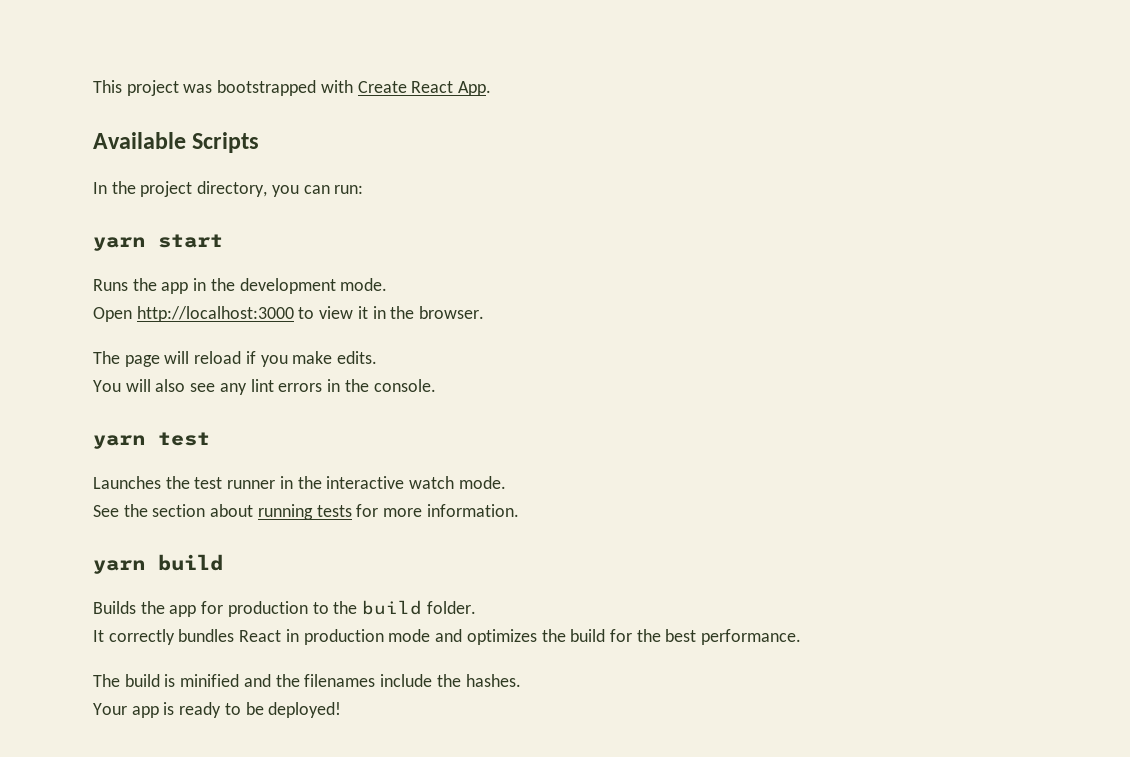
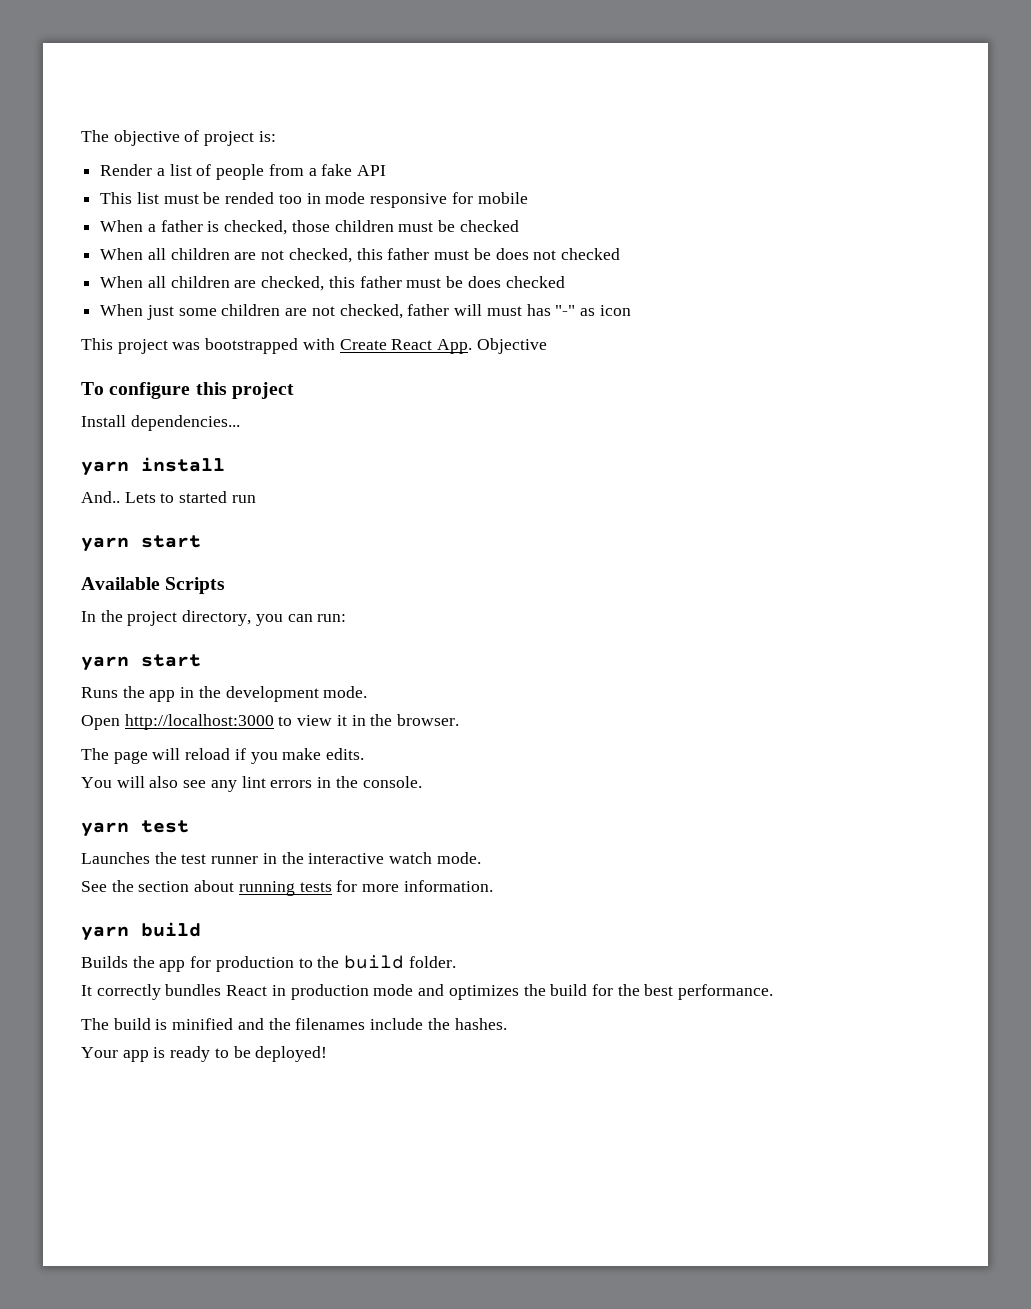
+ The objective of project is:
+ Render a list of people from a fake API
+ This list must be rended too in mode responsive for mobile
+ When a father is checked, those children must be checked
+ When all children are not checked, this father must be does not checked
+ When all children are checked, this father must be does checked
+ When just some children are not checked, father will must has "-" as icon
- This project was bootstrapped with Create React App.
+ This project was bootstrapped with Create React App. Objective
+ To configure this project
+ Install dependencies...
+ yarn install
+ And.. Lets to started run
+ yarn start

